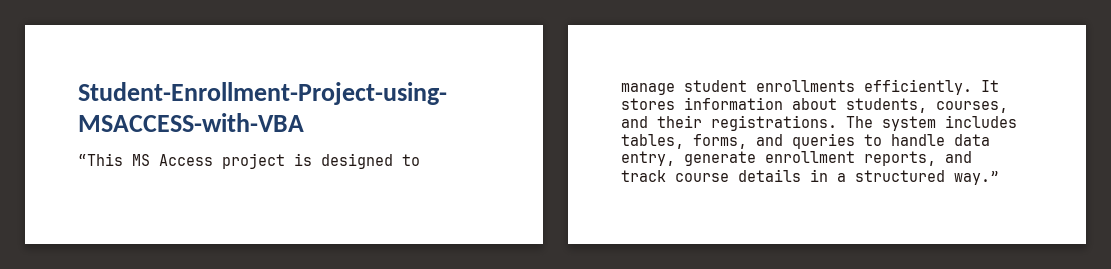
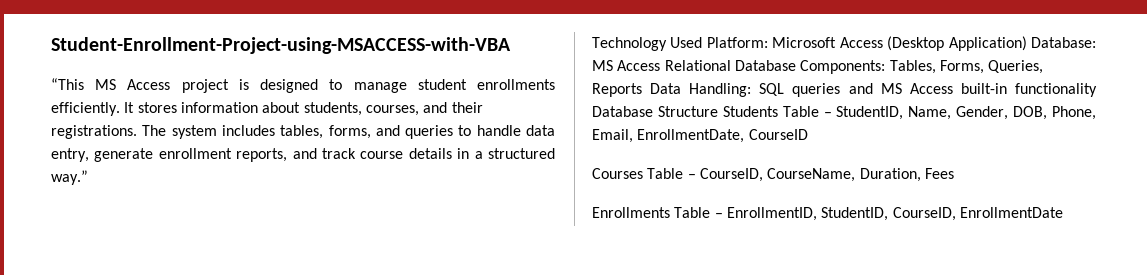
+ Technology Used Platform: Microsoft Access (Desktop Application) Database: MS Access Relational Database Components: Tables, Forms, Queries, Reports Data Handling: SQL queries and MS Access built-in functionality Database Structure Students Table – StudentID, Name, Gender, DOB, Phone, Email, EnrollmentDate, CourseID
+ Courses Table – CourseID, CourseName, Duration, Fees
+ Enrollments Table – EnrollmentID, StudentID, CourseID, EnrollmentDate

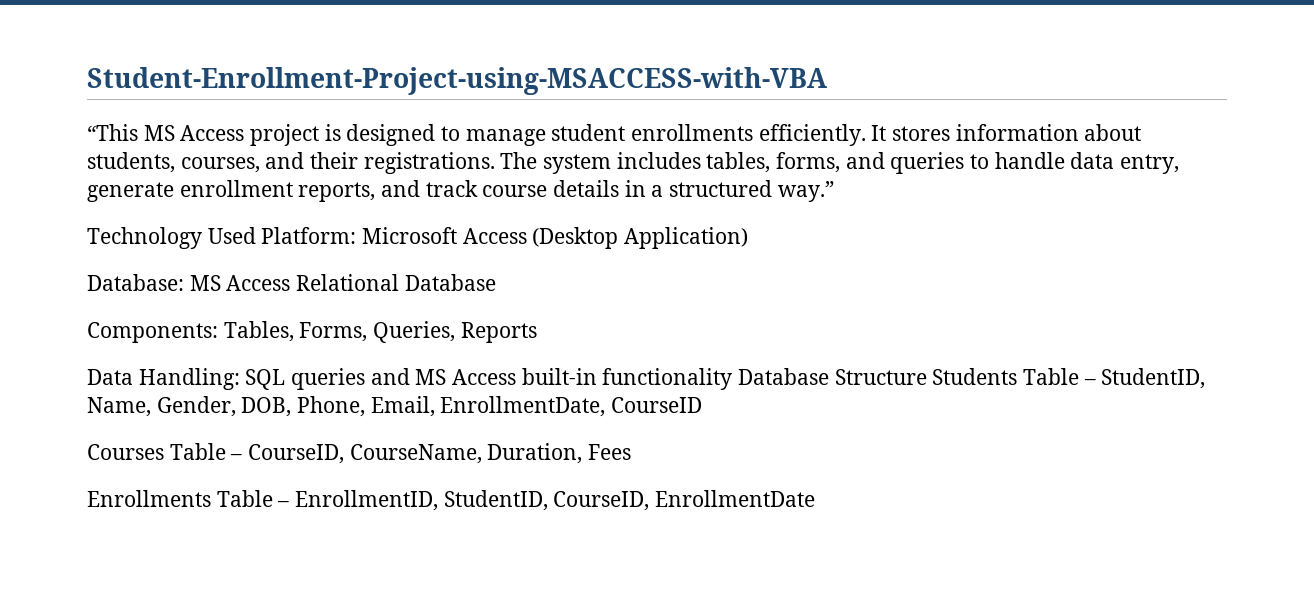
- Technology Used Platform: Microsoft Access (Desktop Application) Database: MS Access Relational Database Components: Tables, Forms, Queries, Reports Data Handling: SQL queries and MS Access built-in functionality Database Structure Students Table – StudentID, Name, Gender, DOB, Phone, Email, EnrollmentDate, CourseID
+ Technology Used Platform: Microsoft Access (Desktop Application)
+ Database: MS Access Relational Database
+ Components: Tables, Forms, Queries, Reports
+ Data Handling: SQL queries and MS Access built-in functionality Database Structure Students Table – StudentID, Name, Gender, DOB, Phone, Email, EnrollmentDate, CourseID

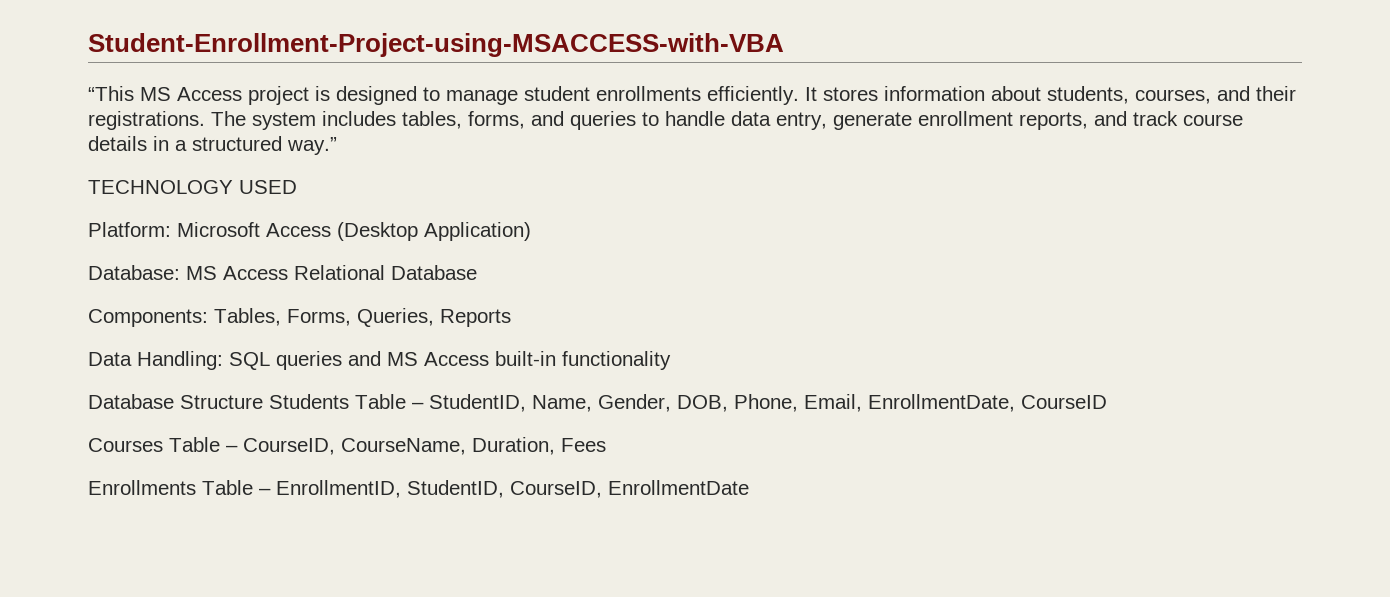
- Technology Used Platform: Microsoft Access (Desktop Application)
+ TECHNOLOGY USED
+ Platform: Microsoft Access (Desktop Application)
- Data Handling: SQL queries and MS Access built-in functionality Database Structure Students Table – StudentID, Name, Gender, DOB, Phone, Email, EnrollmentDate, CourseID
+ Data Handling: SQL queries and MS Access built-in functionality
+ Database Structure Students Table – StudentID, Name, Gender, DOB, Phone, Email, EnrollmentDate, CourseID

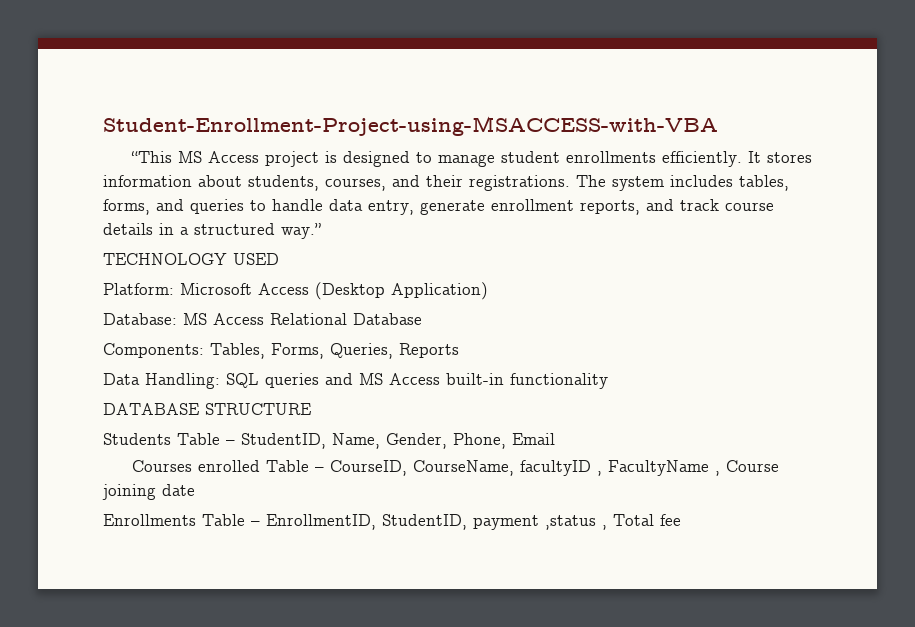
- Database Structure Students Table – StudentID, Name, Gender, DOB, Phone, Email, EnrollmentDate, CourseID
+ DATABASE STRUCTURE
+ Students Table – StudentID, Name, Gender, Phone, Email
- Courses Table – CourseID, CourseName, Duration, Fees
+ Courses enrolled Table – CourseID, CourseName, facultyID , FacultyName , Course joining date
- Enrollments Table – EnrollmentID, StudentID, CourseID, EnrollmentDate
+ Enrollments Table – EnrollmentID, StudentID, payment ,status , Total fee

